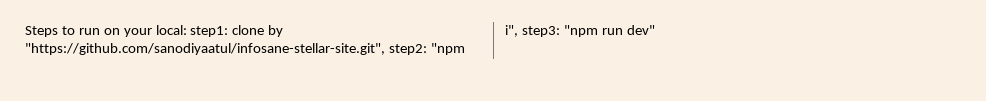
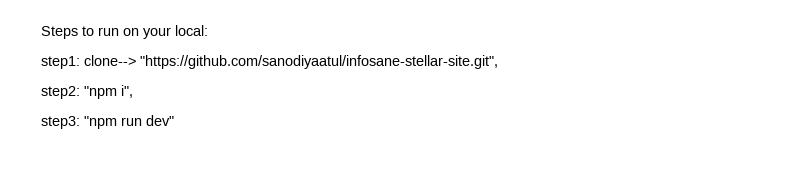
- Steps to run on your local: step1: clone by "https://github.com/sanodiyaatul/infosane-stellar-site.git", step2: "npm i", step3: "npm run dev"
+ Steps to run on your local:
+ step1: clone--> "https://github.com/sanodiyaatul/infosane-stellar-site.git",
+ step2: "npm i",
+ step3: "npm run dev"

